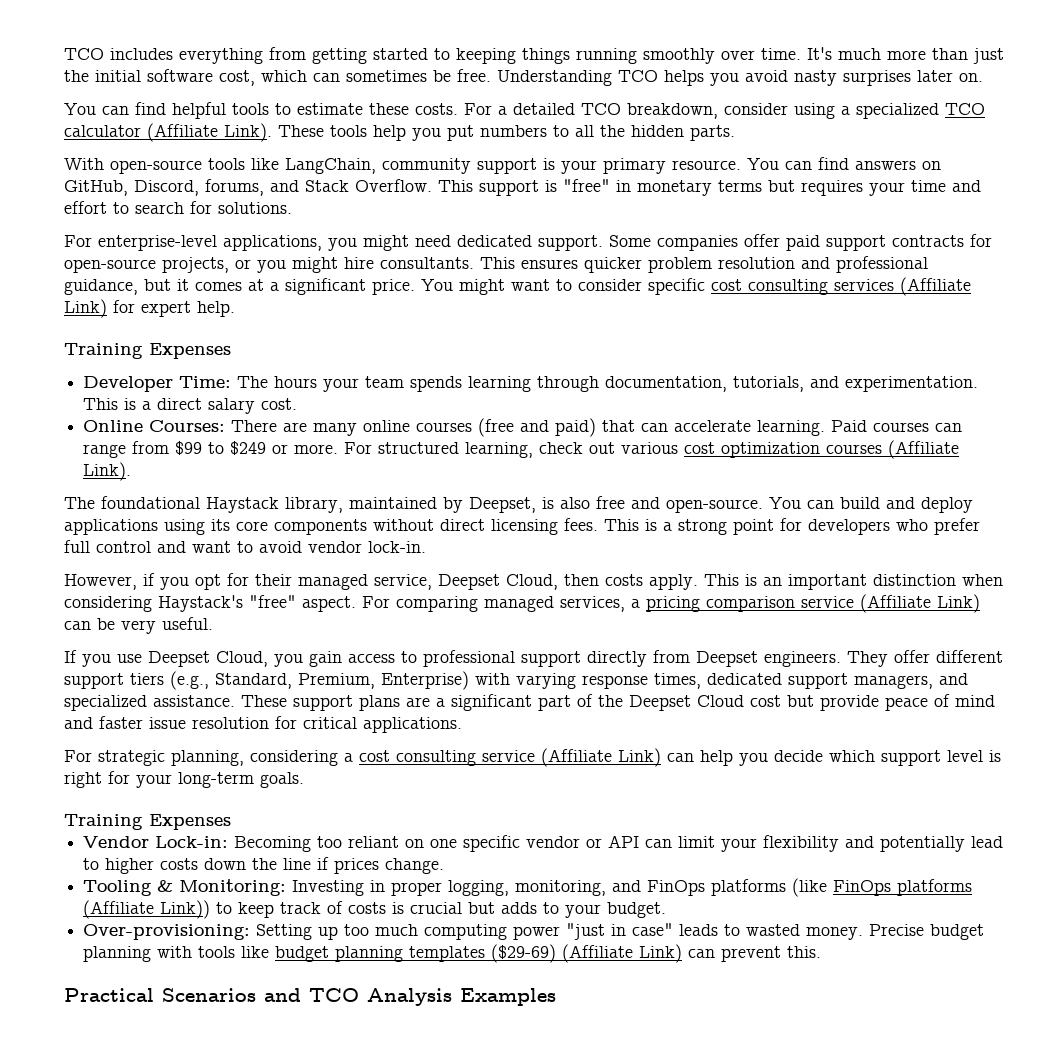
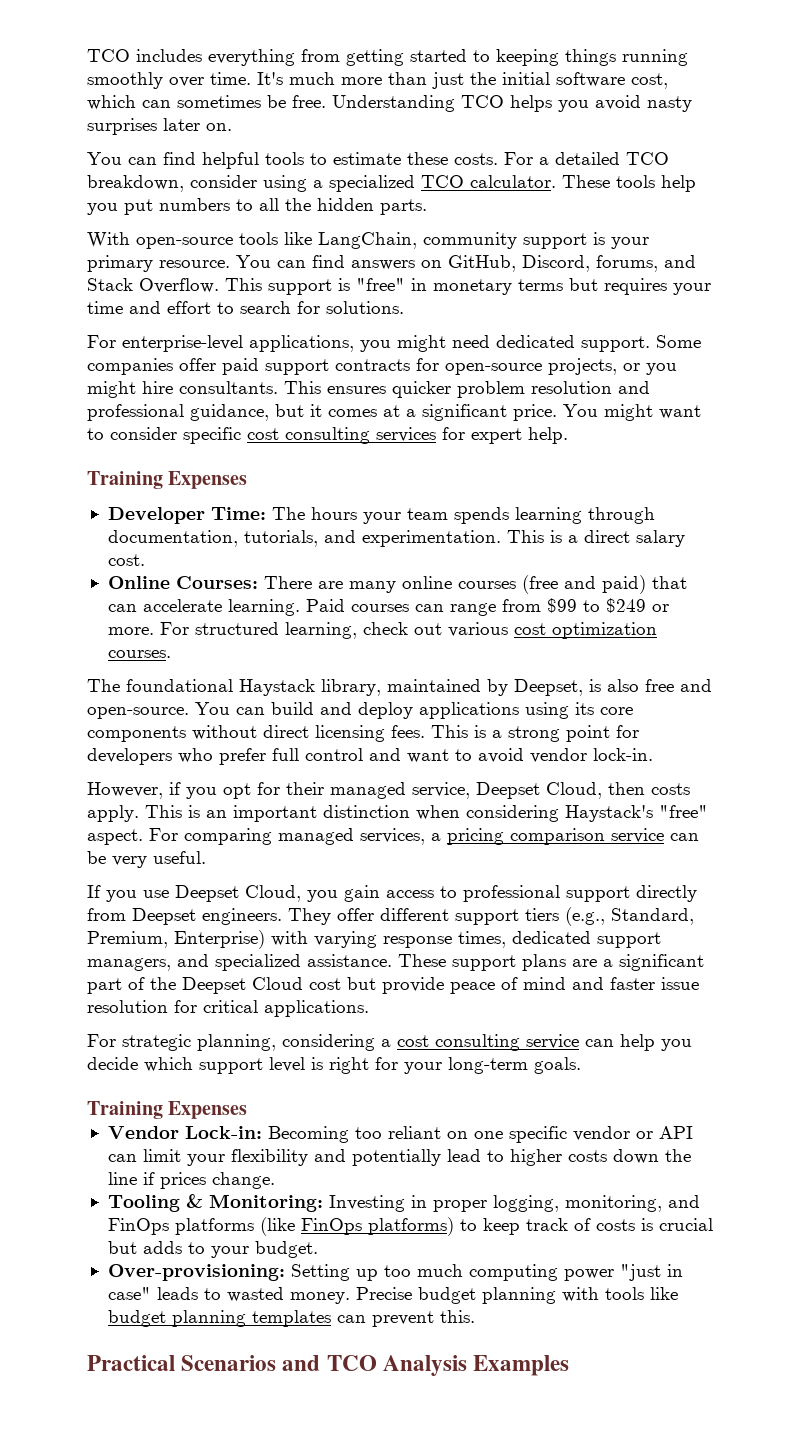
- For a detailed TCO breakdown, consider using a specialized TCO calculator (Affiliate Link).
+ For a detailed TCO breakdown, consider using a specialized TCO calculator.
- You might want to consider specific cost consulting services (Affiliate Link) for expert help.
+ You might want to consider specific cost consulting services for expert help.
- For structured learning, check out various cost optimization courses (Affiliate Link).
+ For structured learning, check out various cost optimization courses.
- For comparing managed services, a pricing comparison service (Affiliate Link) can be very useful.
+ For comparing managed services, a pricing comparison service can be very useful.
- For strategic planning, considering a cost consulting service (Affiliate Link) can help you decide which support level is right for your long-term goals.
+ For strategic planning, considering a cost consulting service can help you decide which support level is right for your long-term goals.
- Tooling & Monitoring: Investing in proper logging, monitoring, and FinOps platforms (like FinOps platforms (Affiliate Link)) to keep track of costs is crucial but adds to your budget.
+ Tooling & Monitoring: Investing in proper logging, monitoring, and FinOps platforms (like FinOps platforms) to keep track of costs is crucial but adds to your budget.
- Precise budget planning with tools like budget planning templates ($29-69) (Affiliate Link) can prevent this.
+ Precise budget planning with tools like budget planning templates can prevent this.

